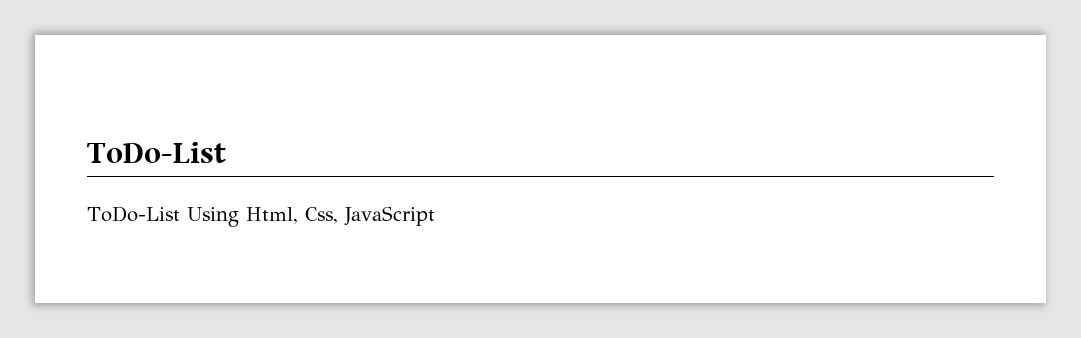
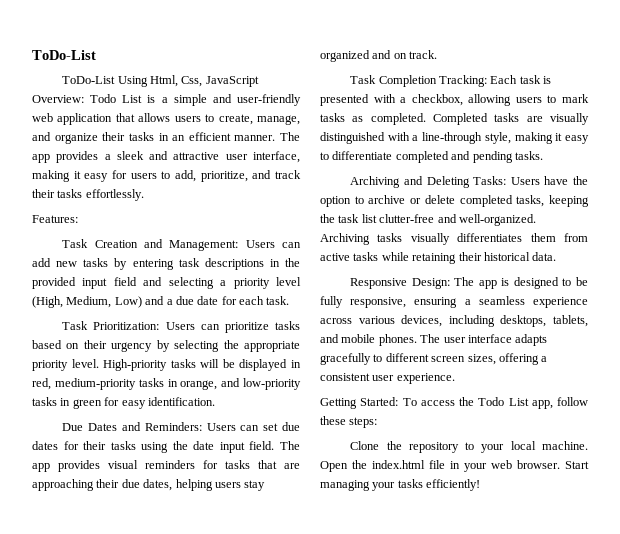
- ToDo-List Using Html, Css, JavaScript
+ ToDo-List Using Html, Css, JavaScript Overview: Todo List is a simple and user-friendly web application that allows users to create, manage, and organize their tasks in an efficient manner. The app provides a sleek and attractive user interface, making it easy for users to add, prioritize, and track their tasks effortlessly.
+ Features:
+ Task Creation and Management: Users can add new tasks by entering task descriptions in the provided input field and selecting a priority level (High, Medium, Low) and a due date for each task.
+ Task Prioritization: Users can prioritize tasks based on their urgency by selecting the appropriate priority level. High-priority tasks will be displayed in red, medium-priority tasks in orange, and low-priority tasks in green for easy identification.
+ Due Dates and Reminders: Users can set due dates for their tasks using the date input field. The app provides visual reminders for tasks that are approaching their due dates, helping users stay organized and on track.
+ Task Completion Tracking: Each task is presented with a checkbox, allowing users to mark tasks as completed. Completed tasks are visually distinguished with a line-through style, making it easy to differentiate completed and pending tasks.
+ Archiving and Deleting Tasks: Users have the option to archive or delete completed tasks, keeping the task list clutter-free and well-organized. Archiving tasks visually differentiates them from active tasks while retaining their historical data.
+ Responsive Design: The app is designed to be fully responsive, ensuring a seamless experience across various devices, including desktops, tablets, and mobile phones. The user interface adapts gracefully to different screen sizes, offering a consistent user experience.
+ Getting Started: To access the Todo List app, follow these steps:
+ Clone the repository to your local machine. Open the index.html file in your web browser. Start managing your tasks efficiently!

